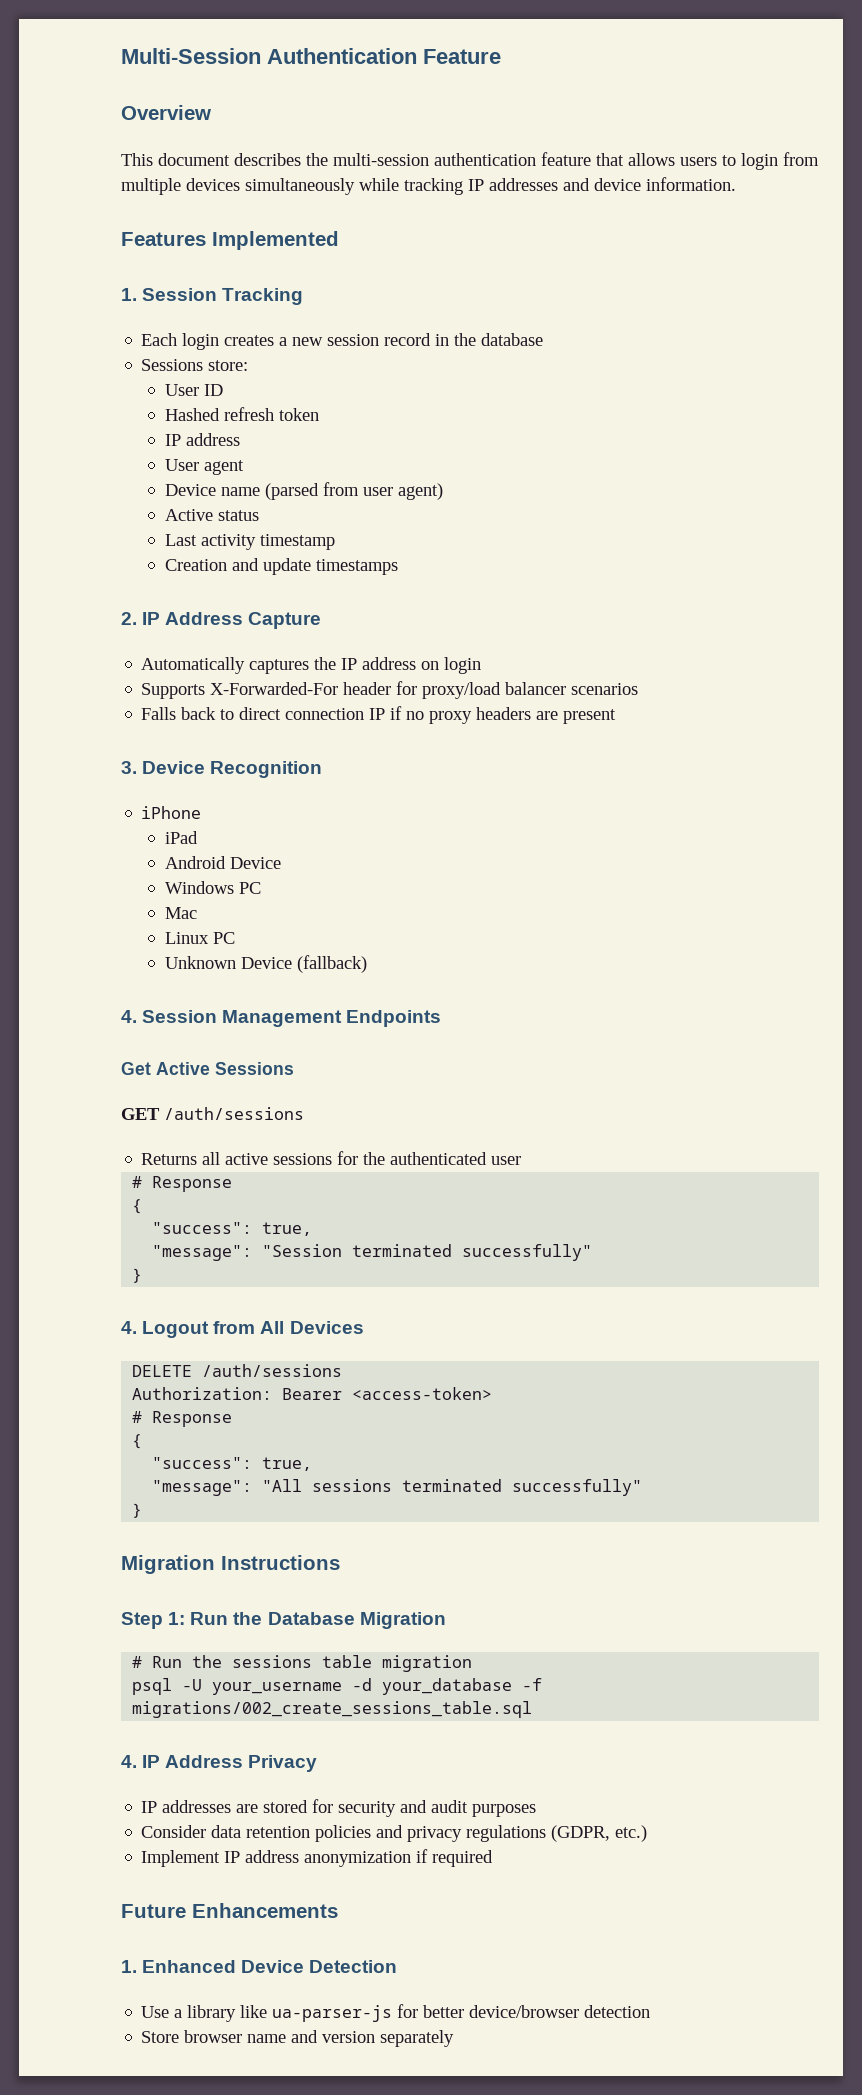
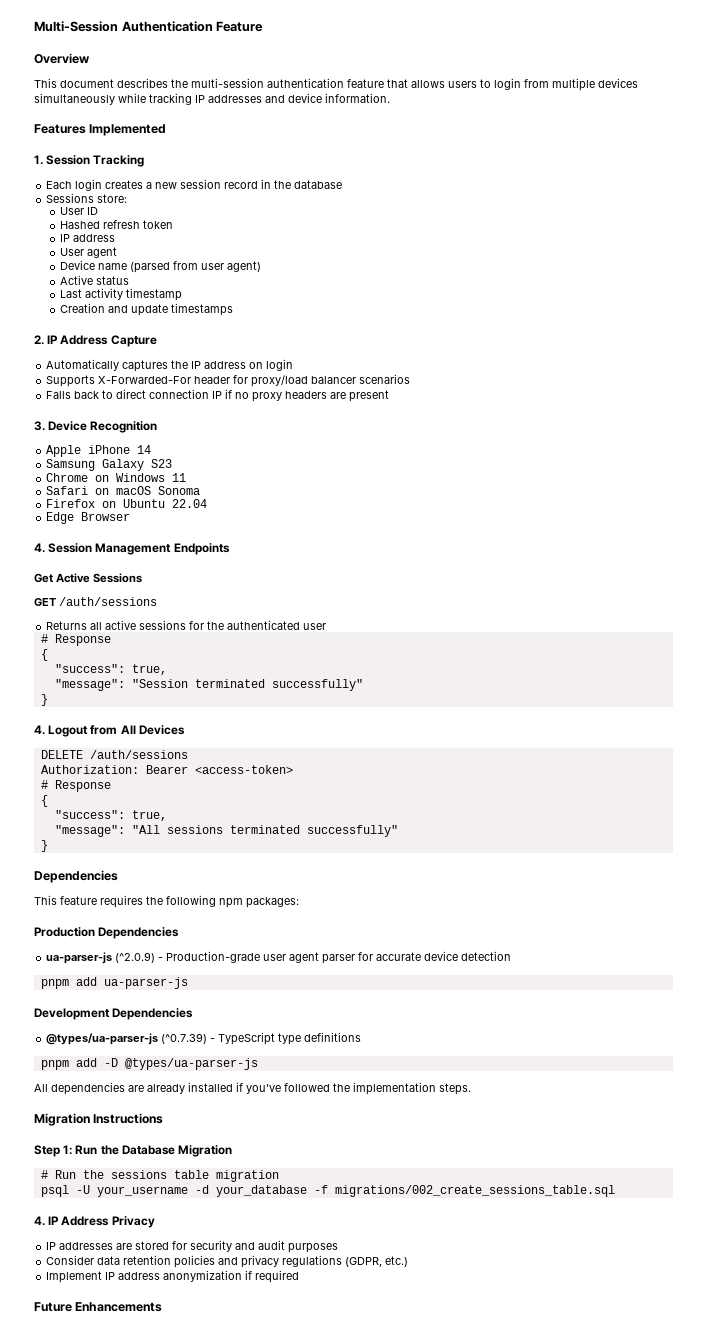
- iPhone
- iPad
- Android Device
- Windows PC
- Mac
- Linux PC
- Unknown Device (fallback)
+ Apple iPhone 14
+ Samsung Galaxy S23
+ Chrome on Windows 11
+ Safari on macOS Sonoma
+ Firefox on Ubuntu 22.04
+ Edge Browser
  "message": "All sessions terminated successfully"
  }
+ Dependencies
+ This feature requires the following npm packages:
+ Production Dependencies
+ ua-parser-js (^2.0.9) - Production-grade user agent parser for accurate device detection
+ pnpm add ua-parser-js
+ Development Dependencies
+ @types/ua-parser-js (^0.7.39) - TypeScript type definitions
+ pnpm add -D @types/ua-parser-js
+ All dependencies are already installed if you've followed the implementation steps.
- 1. Enhanced Device Detection
- Use a library like ua-parser-js for better device/browser detection
- Store browser name and version separately

